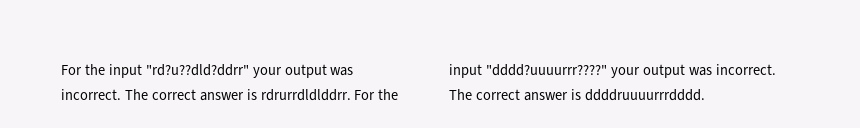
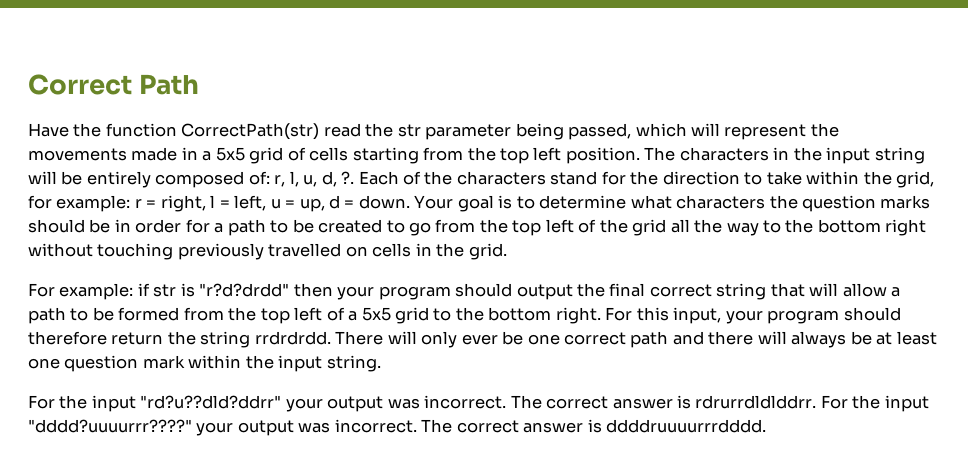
+ Correct Path
+ Have the function CorrectPath(str) read the str parameter being passed, which will represent the movements made in a 5x5 grid of cells starting from the top left position. The characters in the input string will be entirely composed of: r, l, u, d, ?. Each of the characters stand for the direction to take within the grid, for example: r = right, l = left, u = up, d = down. Your goal is to determine what characters the question marks should be in order for a path to be created to go from the top left of the grid all the way to the bottom right without touching previously travelled on cells in the grid.
+ For example: if str is "r?d?drdd" then your program should output the final correct string that will allow a path to be formed from the top left of a 5x5 grid to the bottom right. For this input, your program should therefore return the string rrdrdrdd. There will only ever be one correct path and there will always be at least one question mark within the input string.

